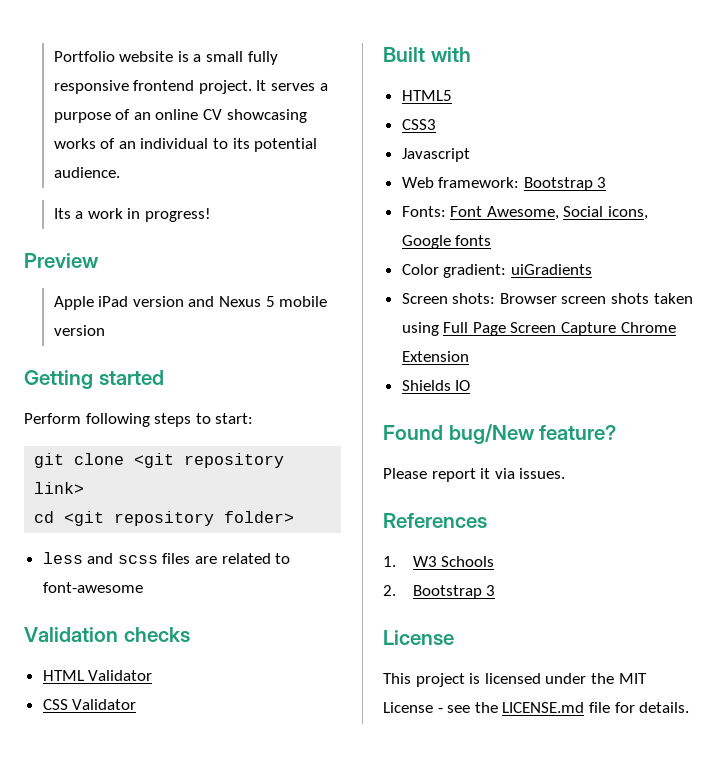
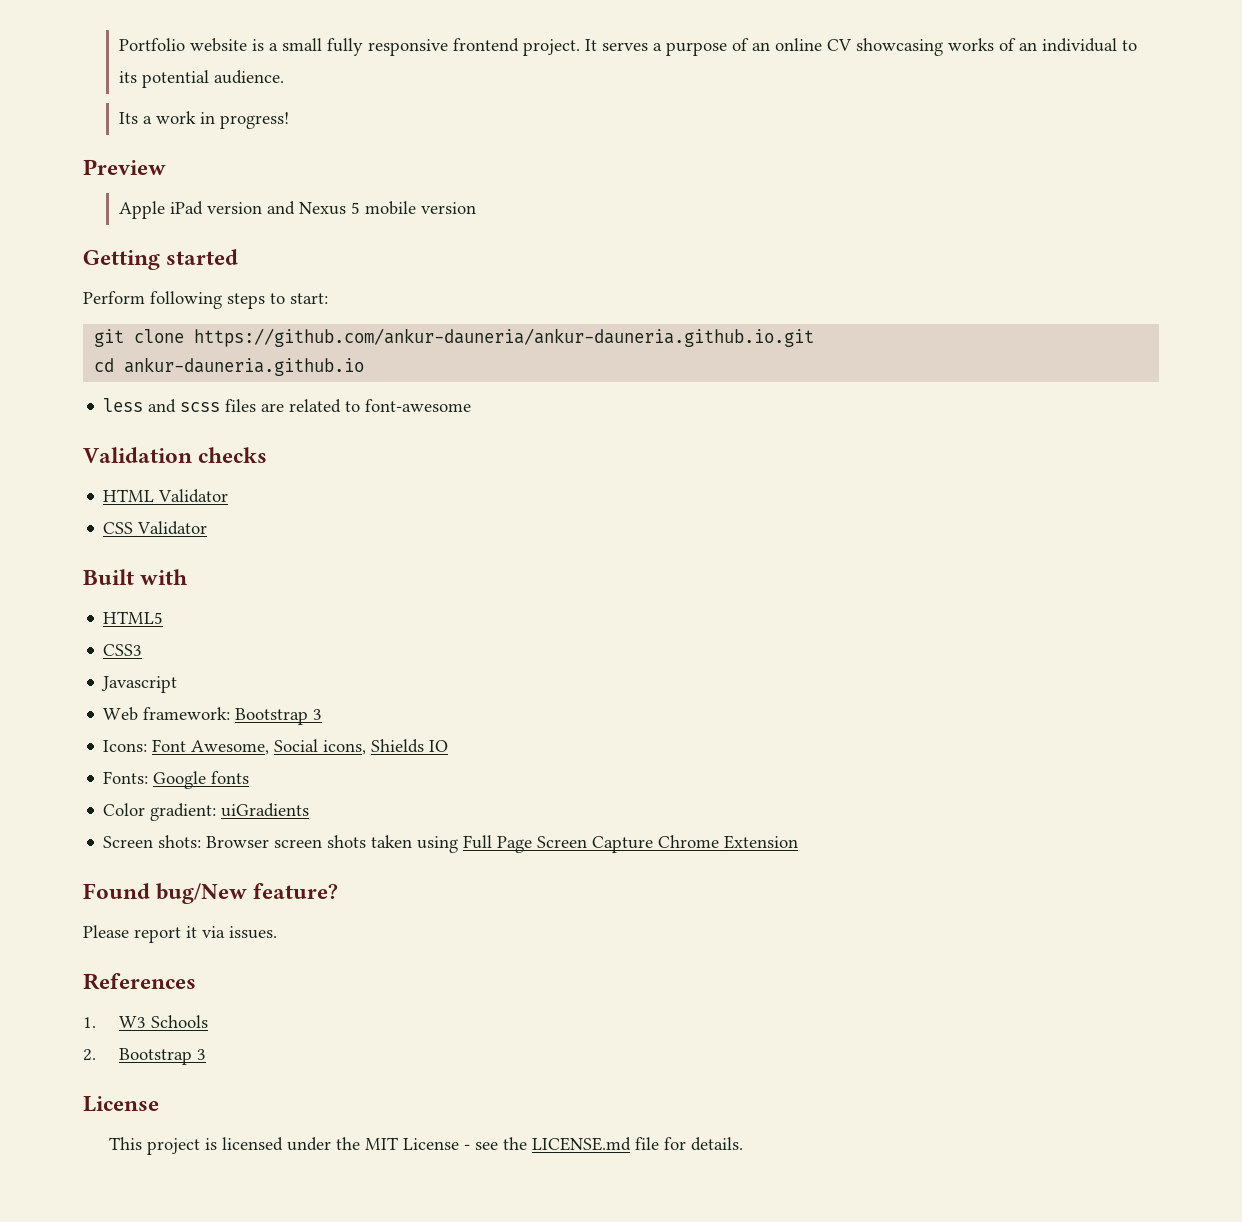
- git clone <git repository link>
- cd <git repository folder>
+ git clone https://github.com/ankur-dauneria/ankur-dauneria.github.io.git
+ cd ankur-dauneria.github.io
- Fonts: Font Awesome, Social icons, Google fonts
+ Icons: Font Awesome, Social icons, Shields IO
+ Fonts: Google fonts
- Shields IO

